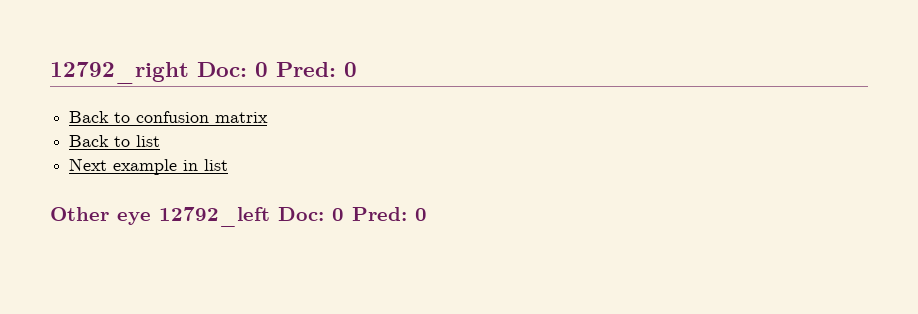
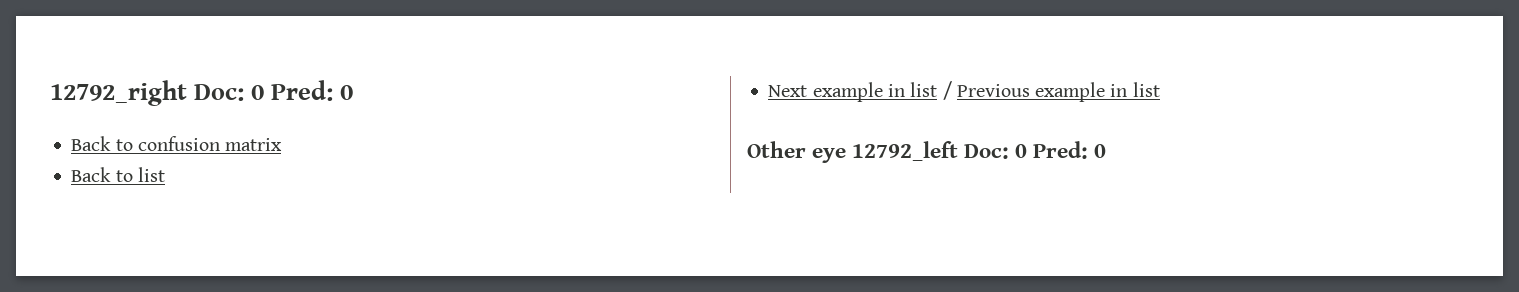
- Next example in list
+ Next example in list / Previous example in list

